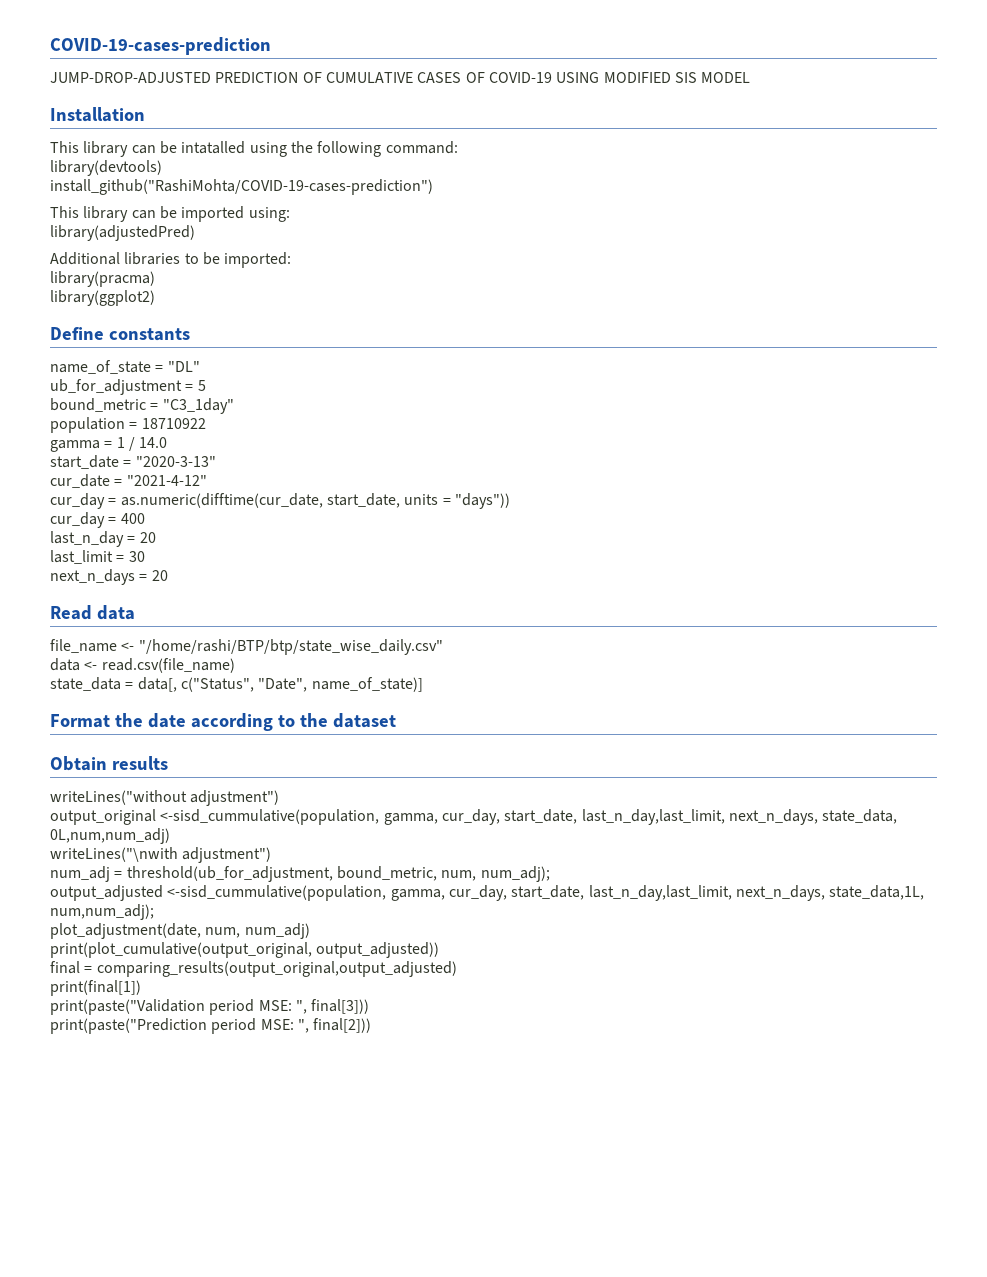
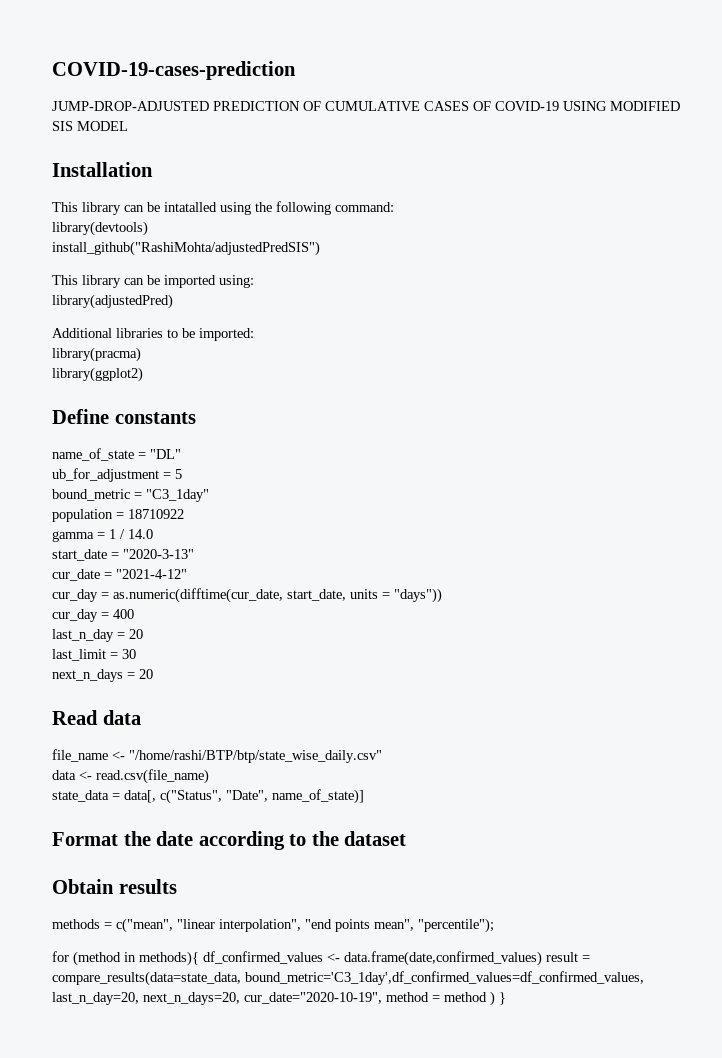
- install_github("RashiMohta/COVID-19-cases-prediction")
+ install_github("RashiMohta/adjustedPredSIS")
- writeLines("without adjustment")
- output_original <-sisd_cummulative(population, gamma, cur_day, start_date, last_n_day,last_limit, next_n_days, state_data, 0L,num,num_adj)
- writeLines("\nwith adjustment")
- num_adj = threshold(ub_for_adjustment, bound_metric, num, num_adj);
- output_adjusted <-sisd_cummulative(population, gamma, cur_day, start_date, last_n_day,last_limit, next_n_days, state_data,1L, num,num_adj);
- plot_adjustment(date, num, num_adj)
- print(plot_cumulative(output_original, output_adjusted))
- final = comparing_results(output_original,output_adjusted)
- print(final[1])
- print(paste("Validation period MSE: ", final[3]))
- print(paste("Prediction period MSE: ", final[2]))
+ methods = c("mean", "linear interpolation", "end points mean", "percentile");
+ for (method in methods){ df_confirmed_values <- data.frame(date,confirmed_values) result = compare_results(data=state_data, bound_metric='C3_1day',df_confirmed_values=df_confirmed_values, last_n_day=20, next_n_days=20, cur_date="2020-10-19", method = method ) }

